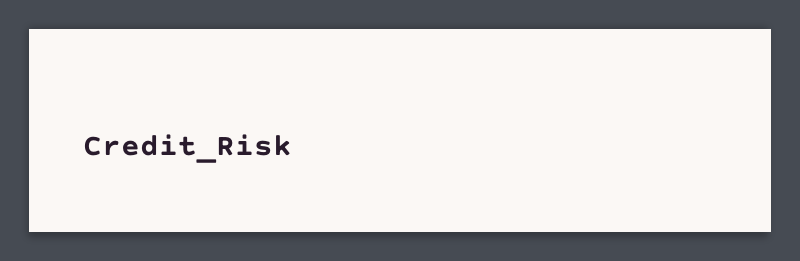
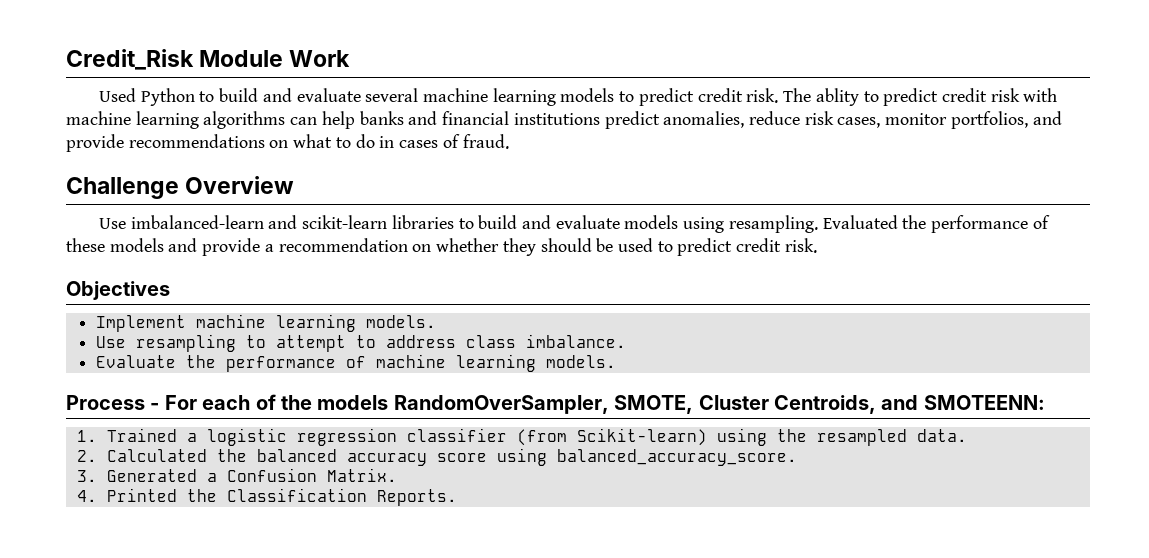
- Credit_Risk
+ Credit_Risk Module Work
+ Used Python to build and evaluate several machine learning models to predict credit risk. The ablity to predict credit risk with machine learning algorithms can help banks and financial institutions predict anomalies, reduce risk cases, monitor portfolios, and provide recommendations on what to do in cases of fraud.
+ Challenge Overview
+ Use imbalanced-learn and scikit-learn libraries to build and evaluate models using resampling. Evaluated the performance of these models and provide a recommendation on whether they should be used to predict credit risk.
+ Objectives
+ Implement machine learning models.
+ Use resampling to attempt to address class imbalance.
+ Evaluate the performance of machine learning models.
+ Process - For each of the models RandomOverSampler, SMOTE, Cluster Centroids, and SMOTEENN:
+ 1. Trained a logistic regression classifier (from Scikit-learn) using the resampled data.
+ 2. Calculated the balanced accuracy score using balanced_accuracy_score.
+ 3. Generated a Confusion Matrix.
+ 4. Printed the Classification Reports.

